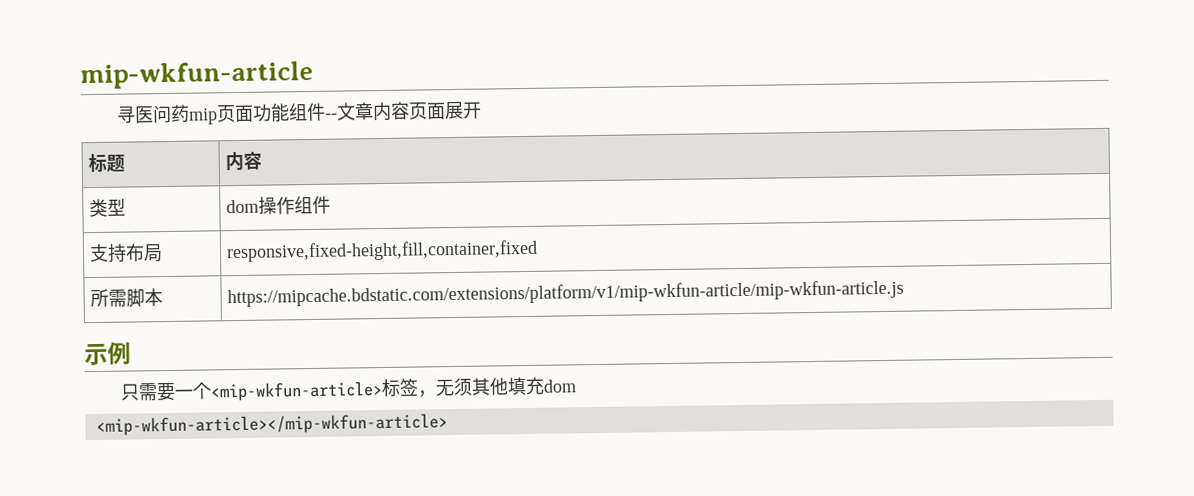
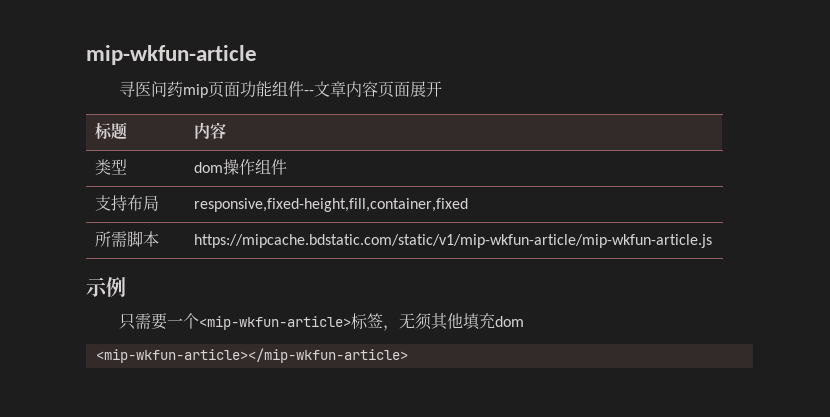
- 所需脚本 | https://mipcache.bdstatic.com/extensions/platform/v1/mip-wkfun-article/mip-wkfun-article.js
+ 所需脚本 | https://mipcache.bdstatic.com/static/v1/mip-wkfun-article/mip-wkfun-article.js

